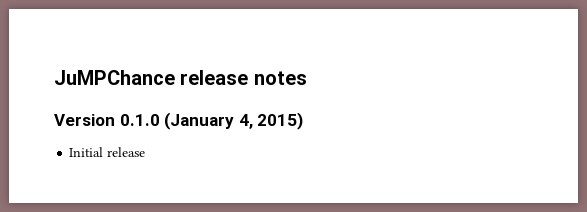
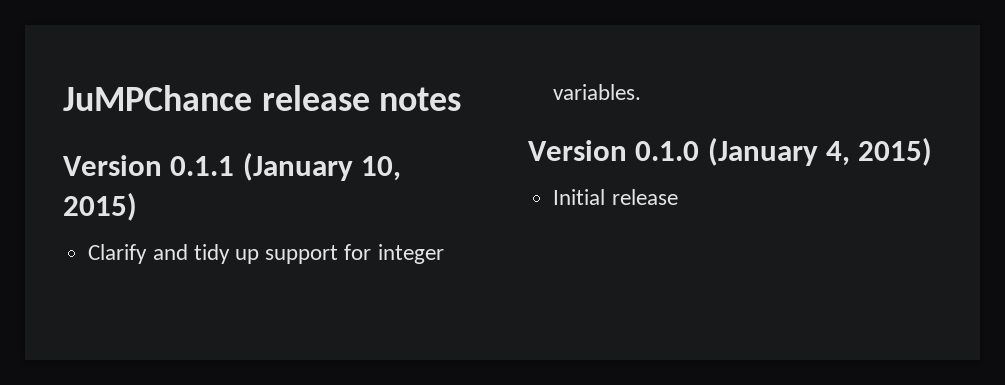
+ Version 0.1.1 (January 10, 2015)
+ Clarify and tidy up support for integer variables.

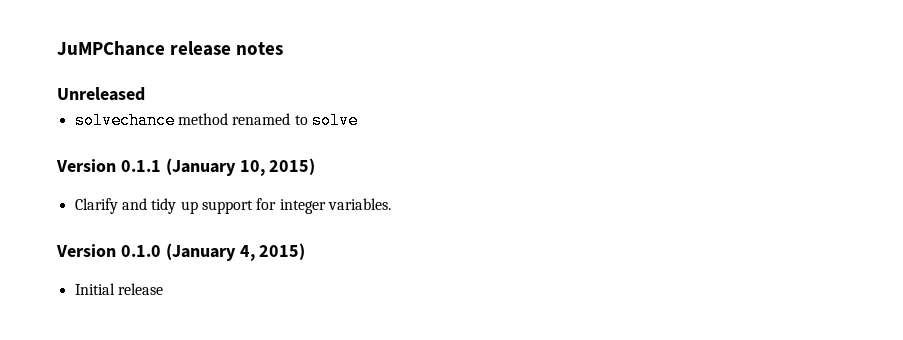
+ Unreleased
+ solvechance method renamed to solve

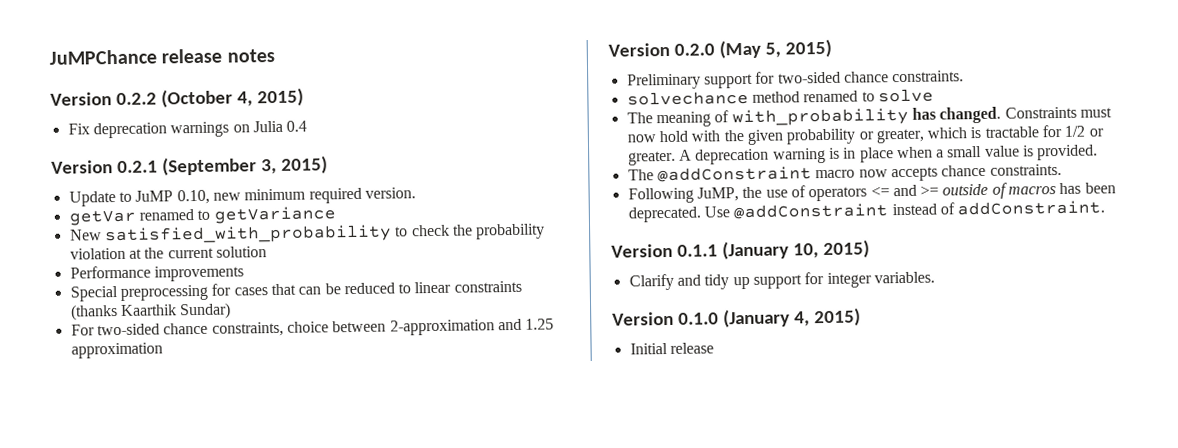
- Unreleased
+ Version 0.2.2 (October 4, 2015)
+ Fix deprecation warnings on Julia 0.4
+ Version 0.2.1 (September 3, 2015)
+ Update to JuMP 0.10, new minimum required version.
+ getVar renamed to getVariance
+ New satisfied_with_probability to check the probability violation at the current solution
+ Performance improvements
+ Special preprocessing for cases that can be reduced to linear constraints (thanks Kaarthik Sundar)
+ For two-sided chance constraints, choice between 2-approximation and 1.25 approximation
+ Version 0.2.0 (May 5, 2015)
+ Preliminary support for two-sided chance constraints.
+ The meaning of with_probability has changed. Constraints must now hold with the given probability or greater, which is tractable for 1/2 or greater. A deprecation warning is in place when a small value is provided.
+ The @addConstraint macro now accepts chance constraints.
+ Following JuMP, the use of operators <= and >= outside of macros has been deprecated. Use @addConstraint instead of addConstraint.

